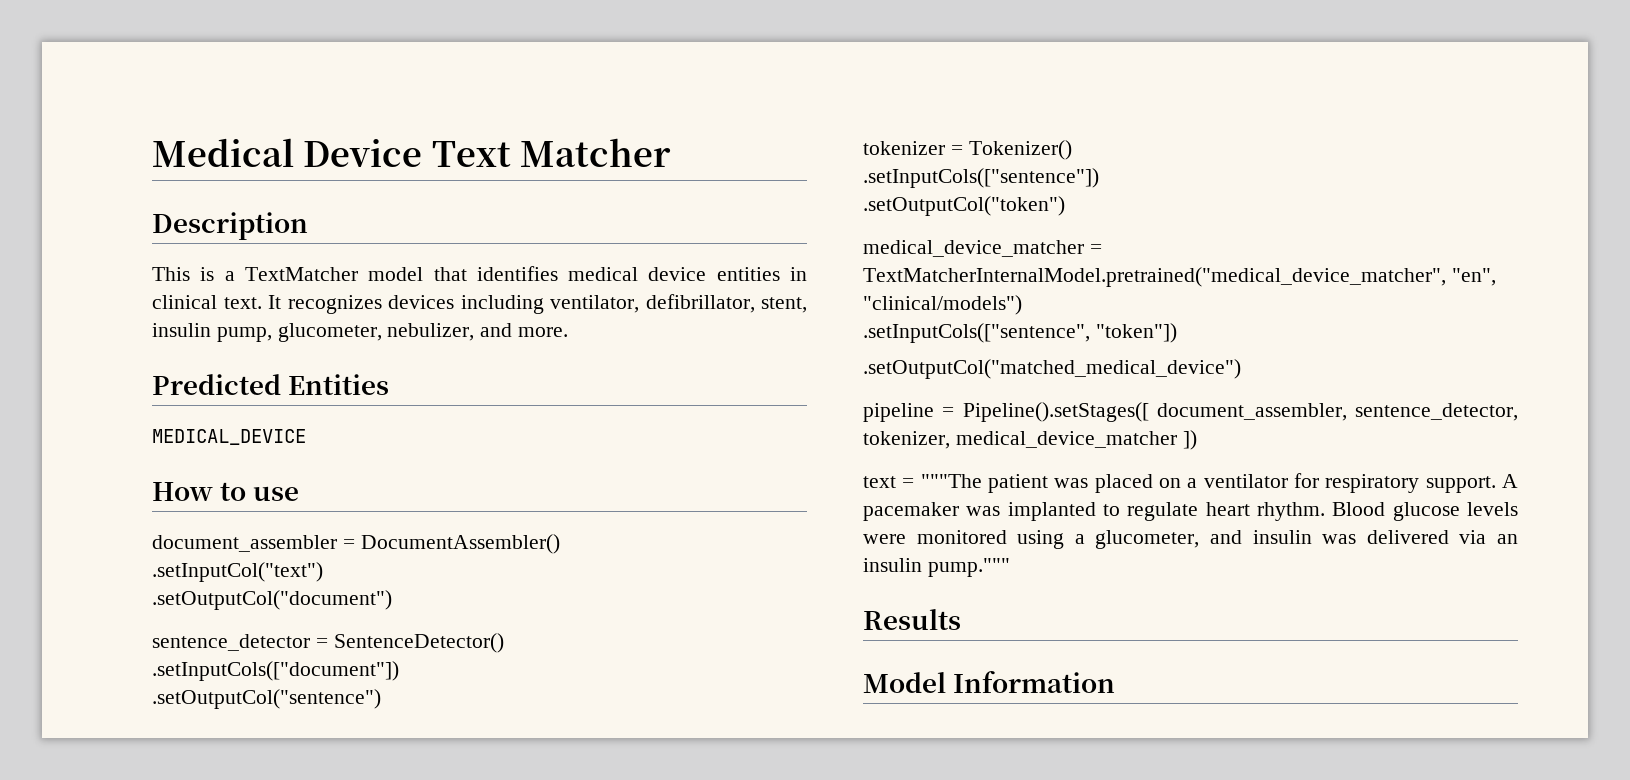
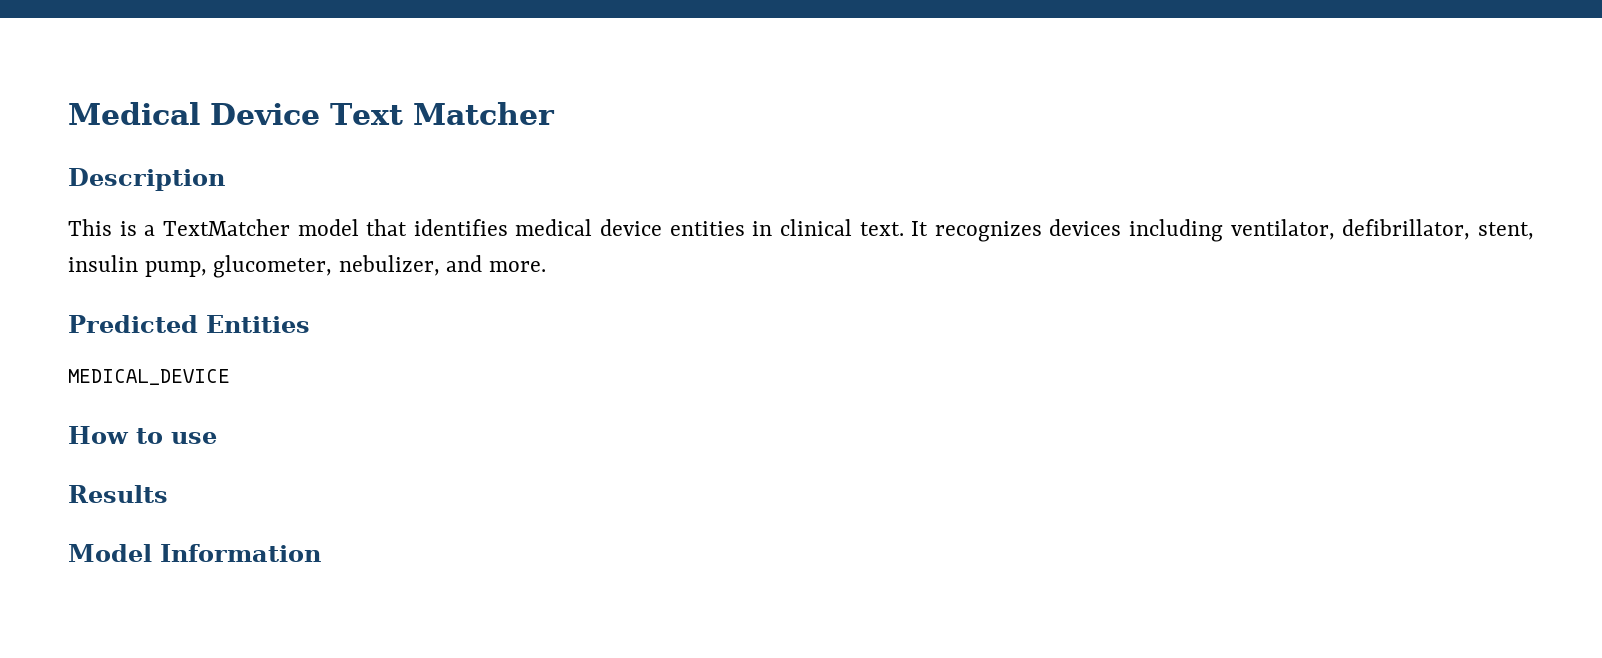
- document_assembler = DocumentAssembler()
- .setInputCol("text")
- .setOutputCol("document")
- sentence_detector = SentenceDetector()
- .setInputCols(["document"])
- .setOutputCol("sentence")
- tokenizer = Tokenizer()
- .setInputCols(["sentence"])
- .setOutputCol("token")
- medical_device_matcher = TextMatcherInternalModel.pretrained("medical_device_matcher", "en", "clinical/models")
- .setInputCols(["sentence", "token"])
- .setOutputCol("matched_medical_device")
- pipeline = Pipeline().setStages([ document_assembler, sentence_detector, tokenizer, medical_device_matcher ])
- text = """The patient was placed on a ventilator for respiratory support. A pacemaker was implanted to regulate heart rhythm. Blood glucose levels were monitored using a glucometer, and insulin was delivered via an insulin pump."""

